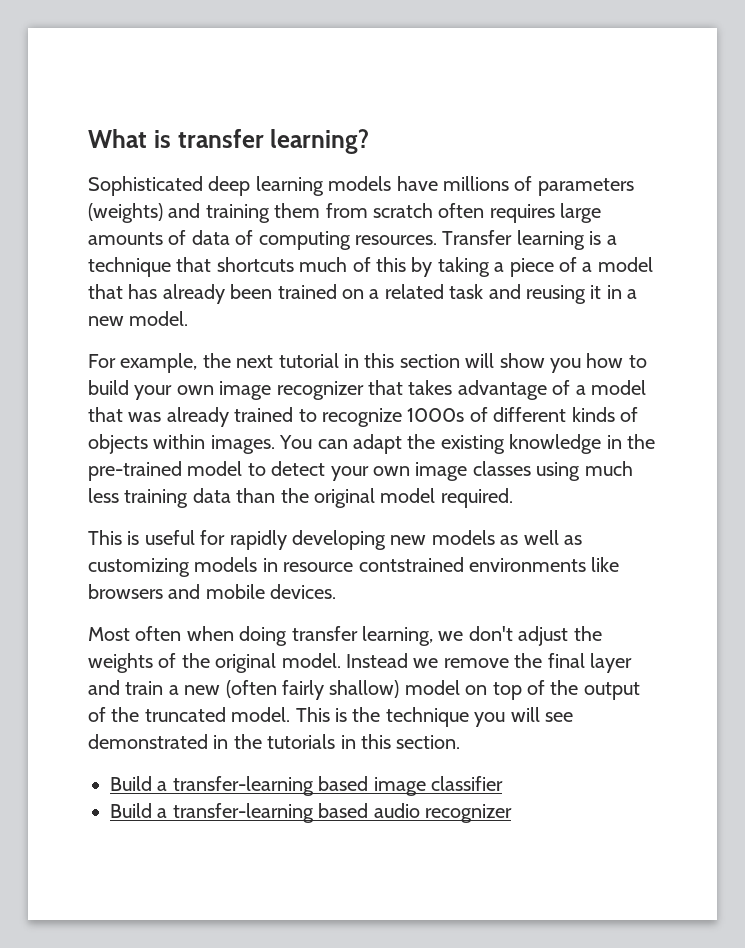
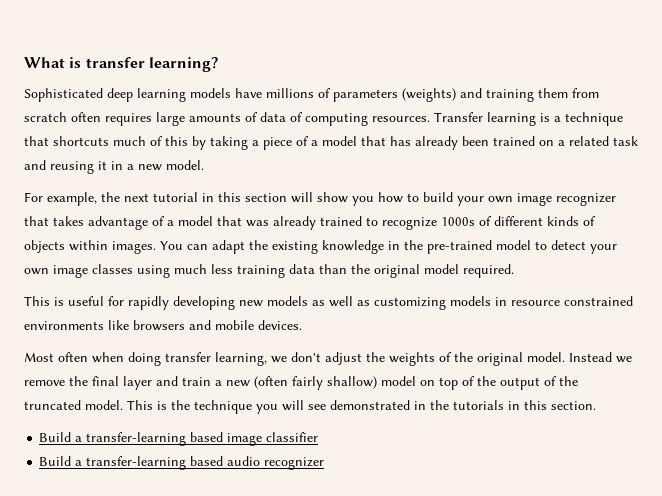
- This is useful for rapidly developing new models as well as customizing models in resource contstrained environments like browsers and mobile devices.
+ This is useful for rapidly developing new models as well as customizing models in resource constrained environments like browsers and mobile devices.

